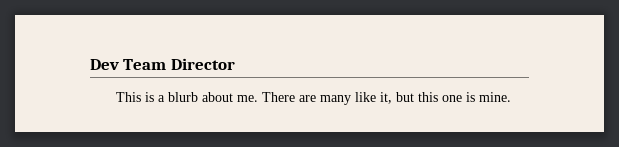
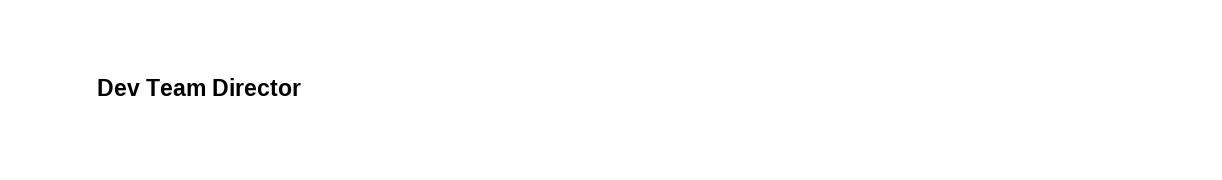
- This is a blurb about me. There are many like it, but this one is mine.

